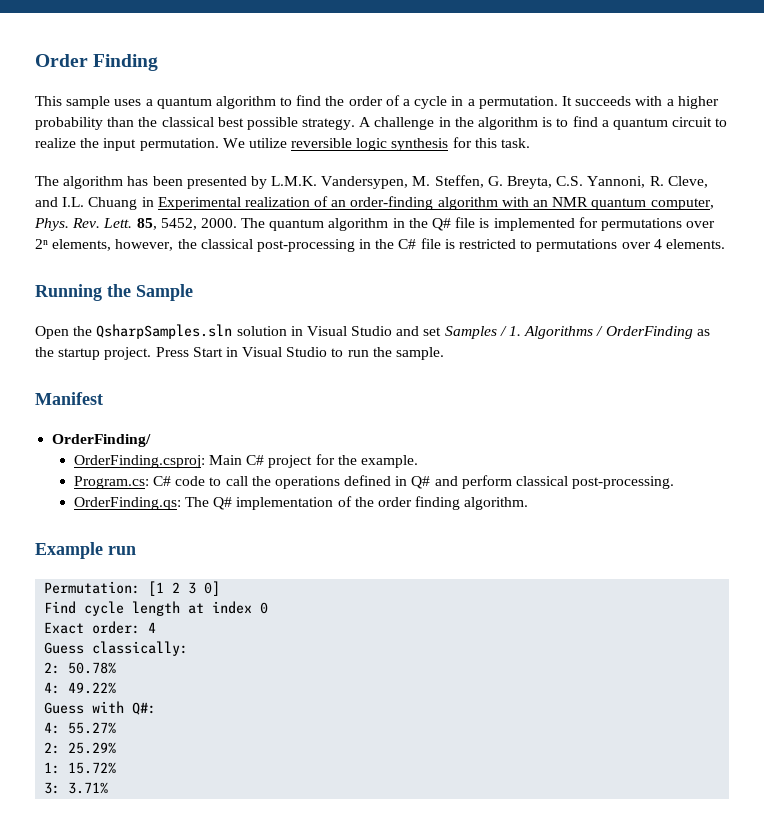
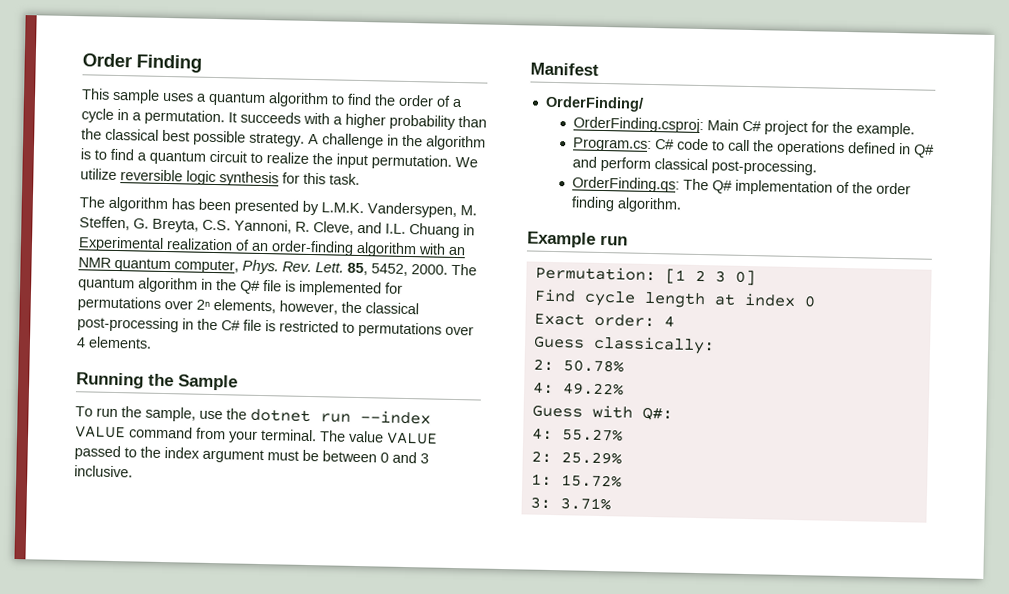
- Open the QsharpSamples.sln solution in Visual Studio and set Samples / 1. Algorithms / OrderFinding as the startup project. Press Start in Visual Studio to run the sample.
+ To run the sample, use the dotnet run --index VALUE command from your terminal. The value VALUE passed to the index argument must be between 0 and 3 inclusive.

